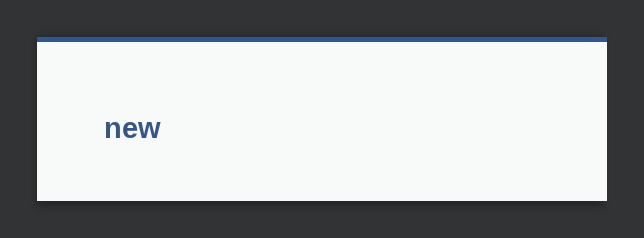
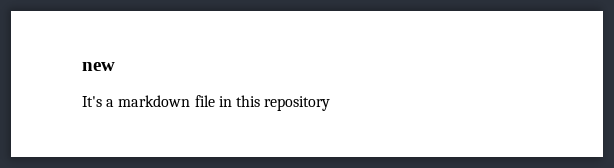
+ It's a markdown file in this repository

